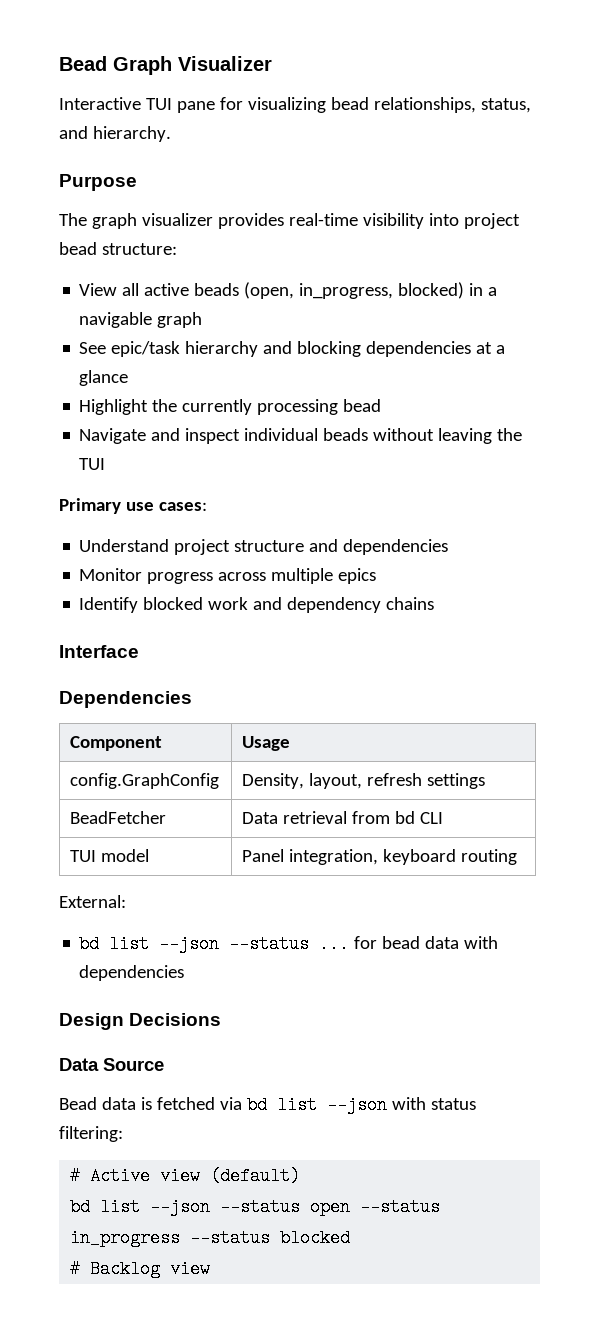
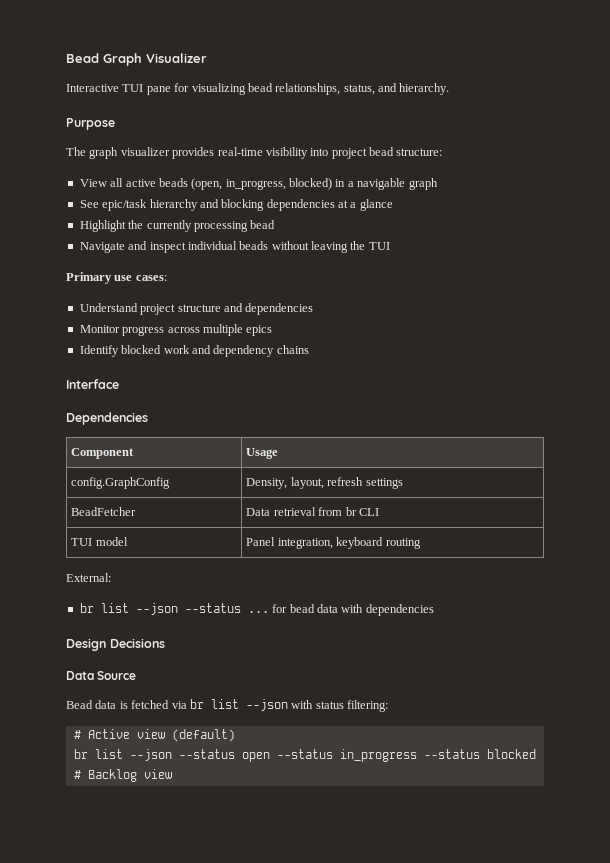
- BeadFetcher | Data retrieval from bd CLI
+ BeadFetcher | Data retrieval from br CLI
- bd list --json --status ... for bead data with dependencies
+ br list --json --status ... for bead data with dependencies
- Bead data is fetched via bd list --json with status filtering:
+ Bead data is fetched via br list --json with status filtering:
- bd list --json --status open --status in_progress --status blocked
+ br list --json --status open --status in_progress --status blocked

